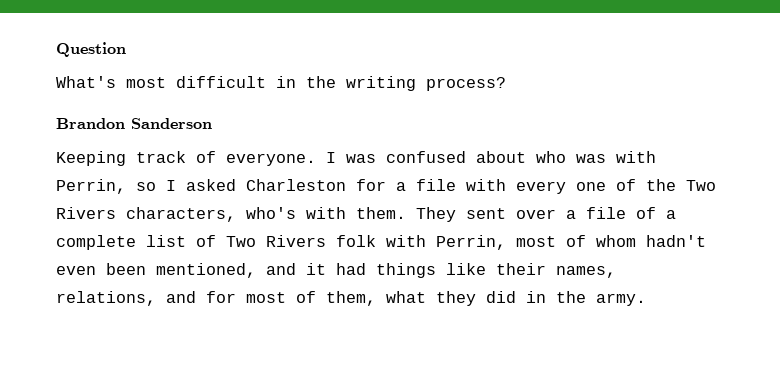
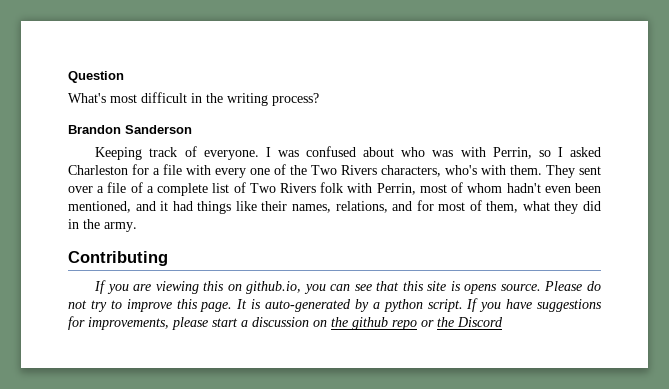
+ Contributing
+ If you are viewing this on github.io, you can see that this site is opens source. Please do not try to improve this page. It is auto-generated by a python script. If you have suggestions for improvements, please start a discussion on the github repo or the Discord

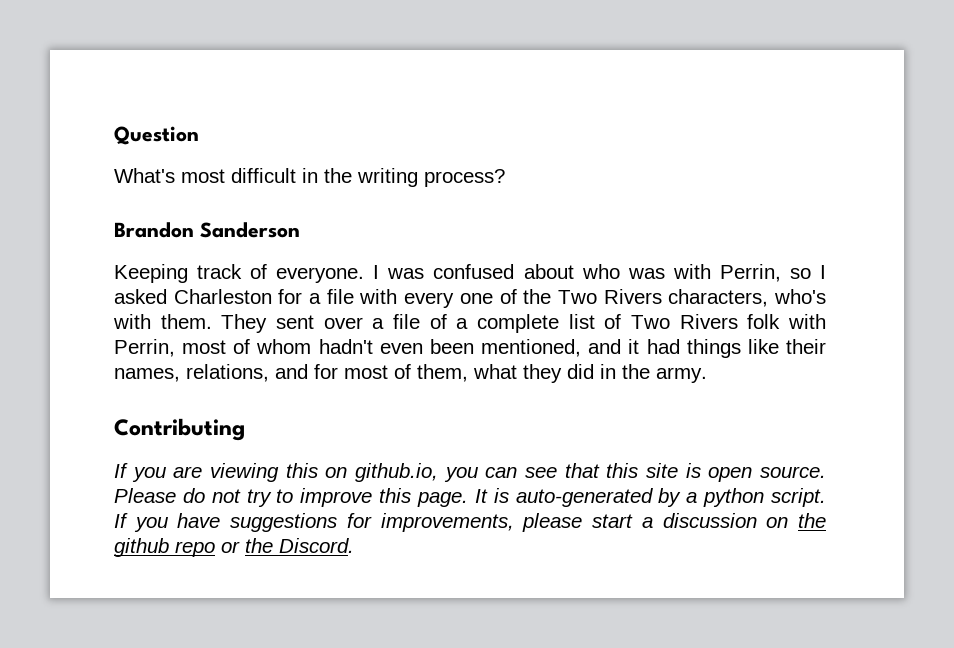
- If you are viewing this on github.io, you can see that this site is opens source.
+ If you are viewing this on github.io, you can see that this site is open source.
- If you have suggestions for improvements, please start a discussion on the github repo or the Discord
+ If you have suggestions for improvements, please start a discussion on the github repo or the Discord.

